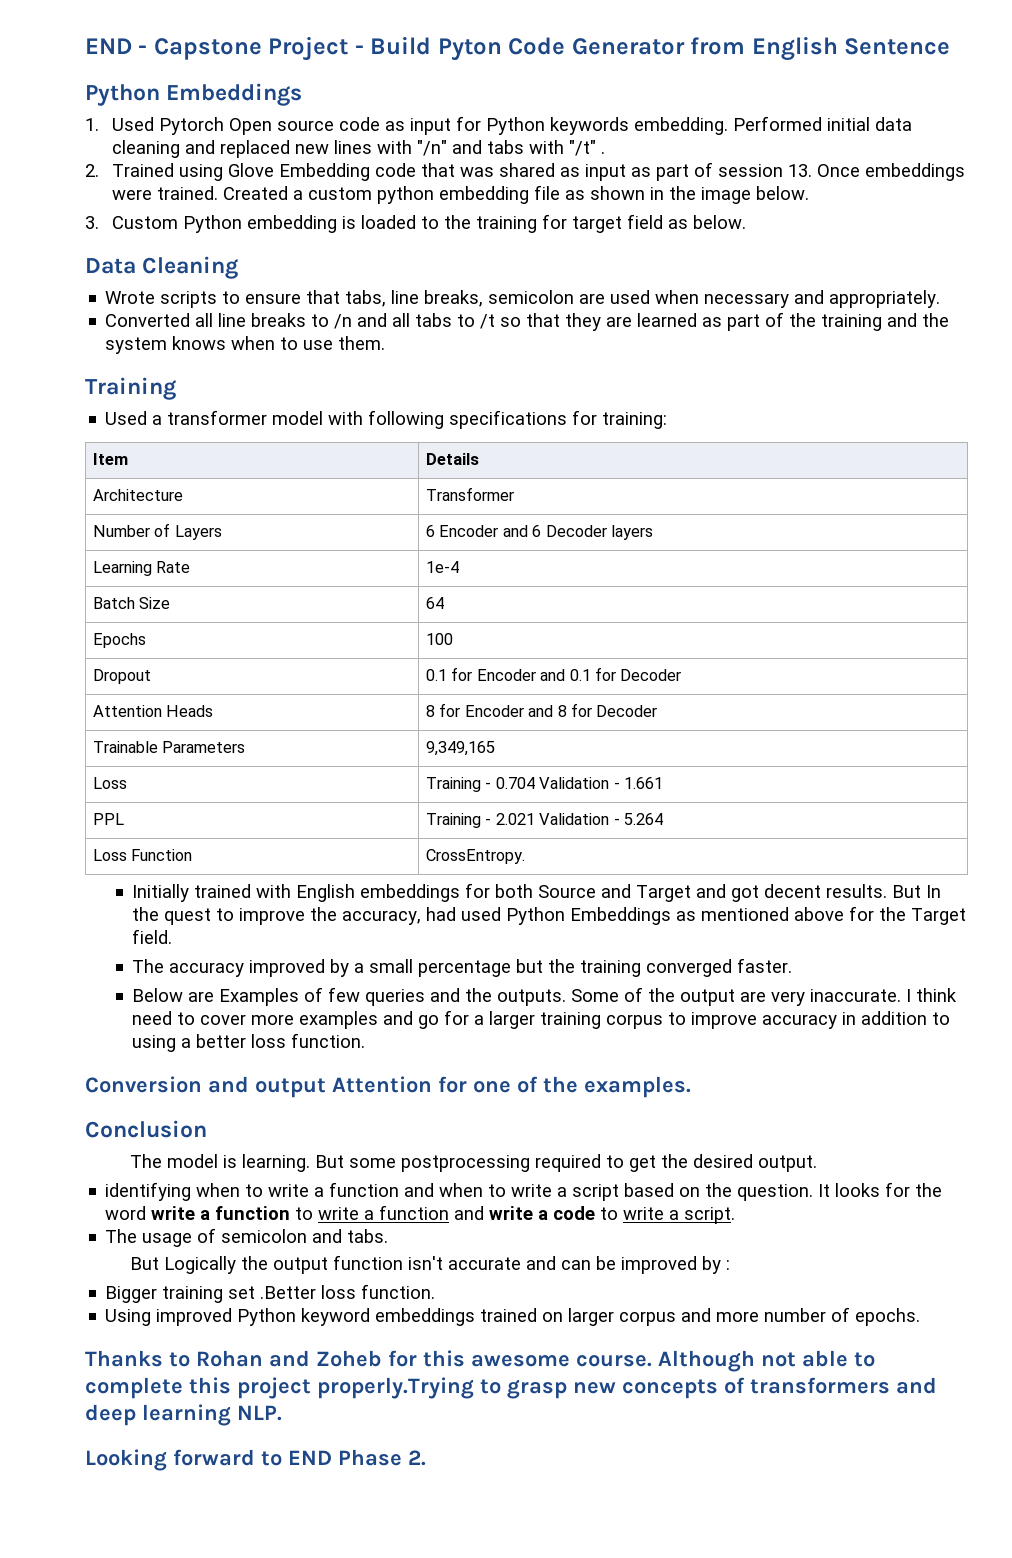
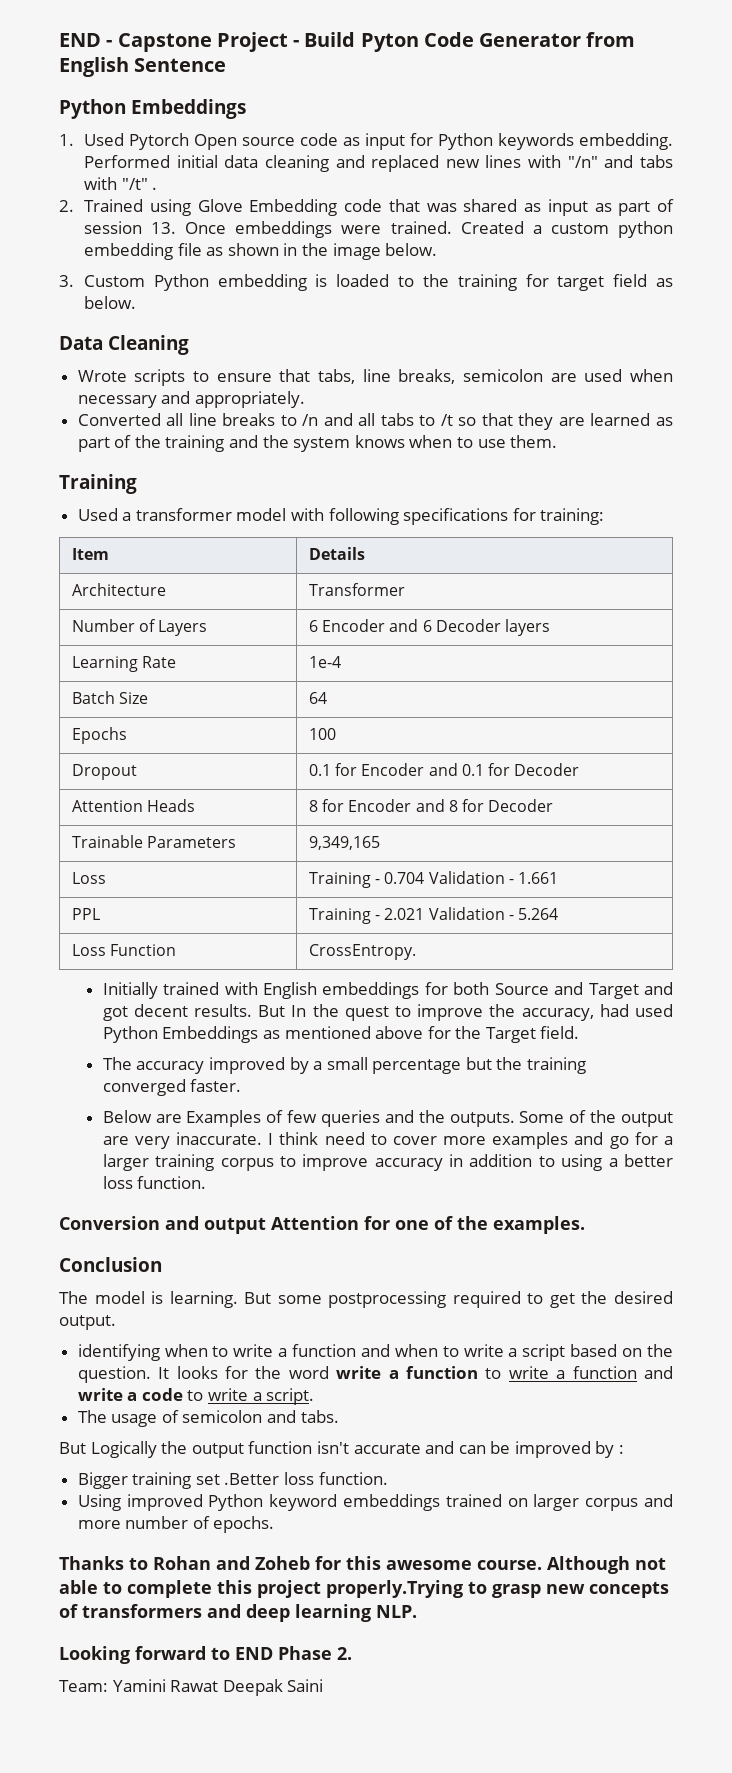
+ Team: Yamini Rawat Deepak Saini

